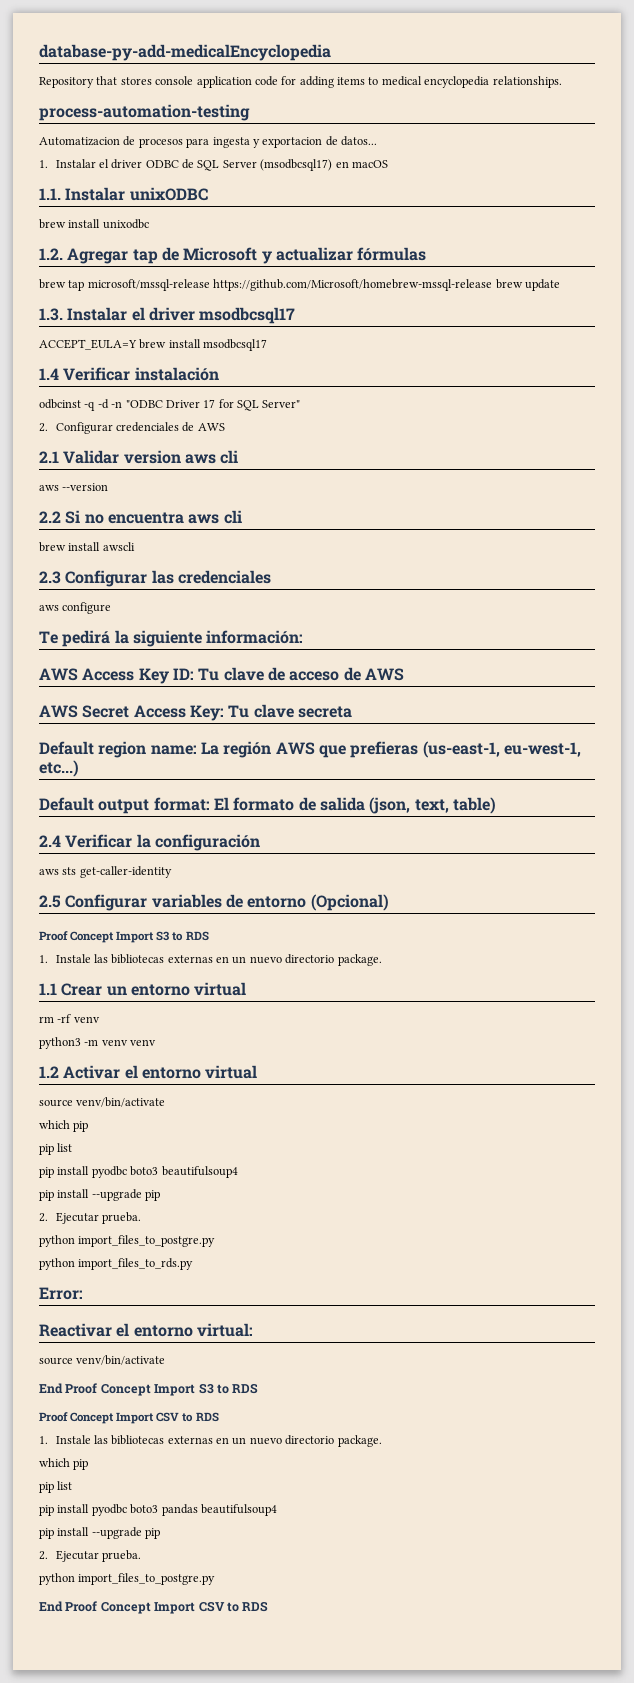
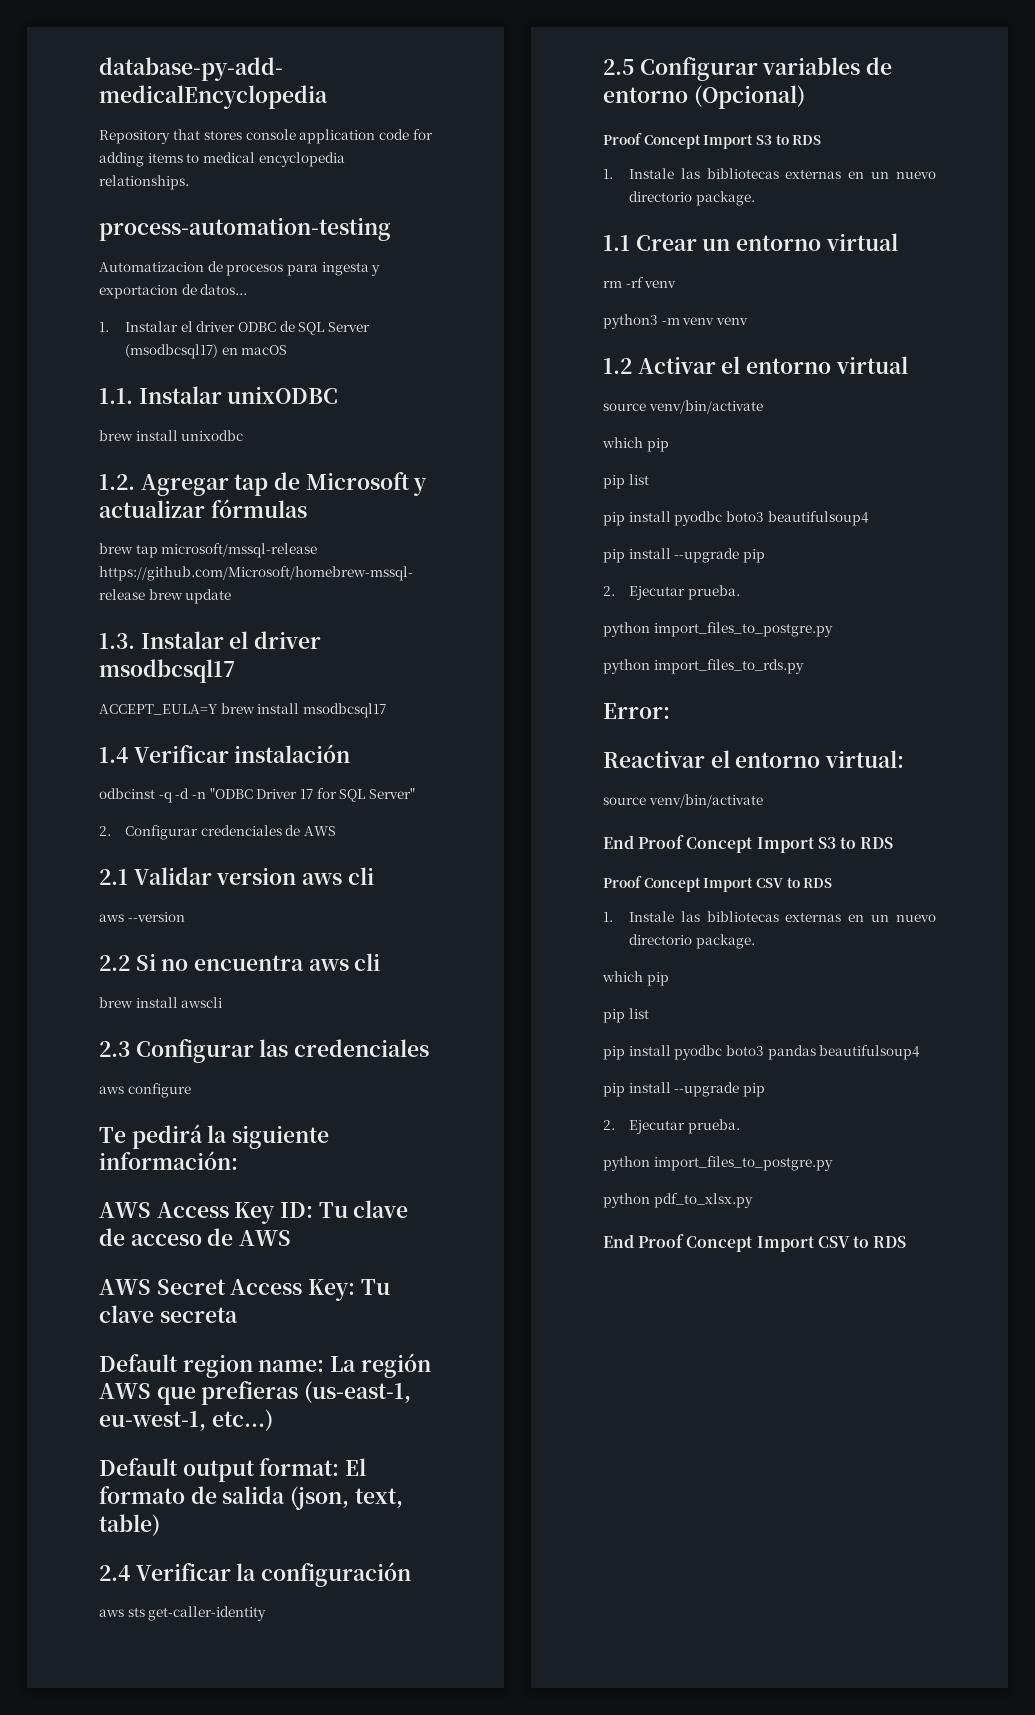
+ python pdf_to_xlsx.py

